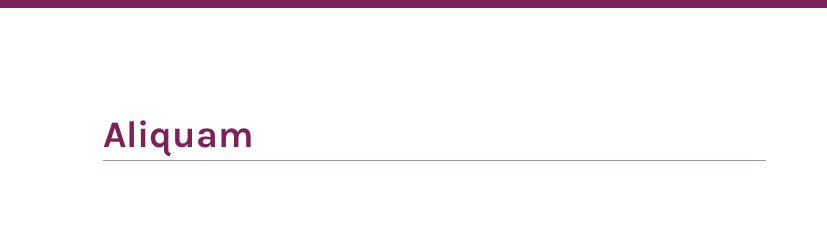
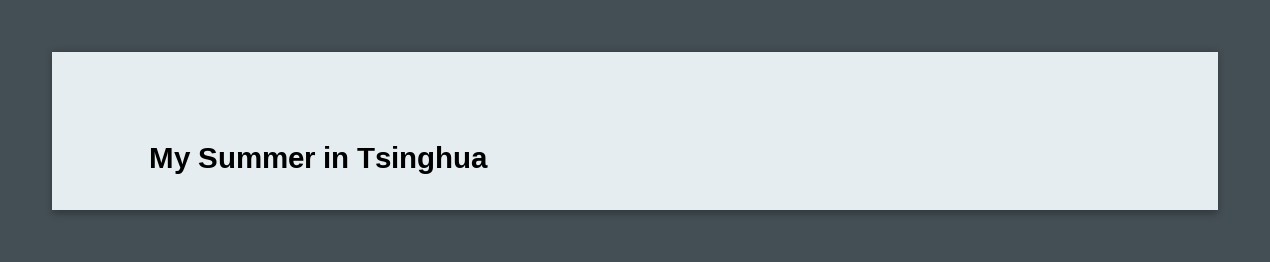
- Aliquam
+ My Summer in Tsinghua

